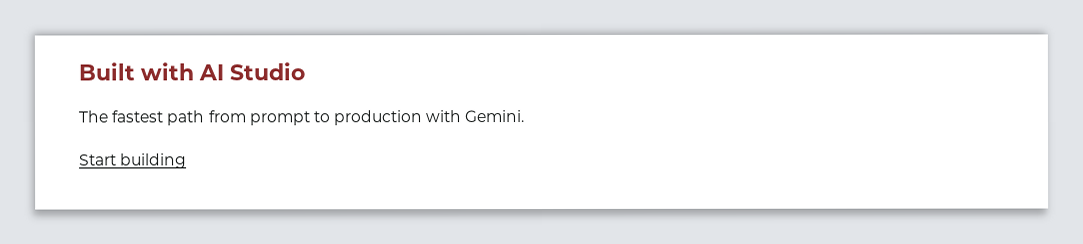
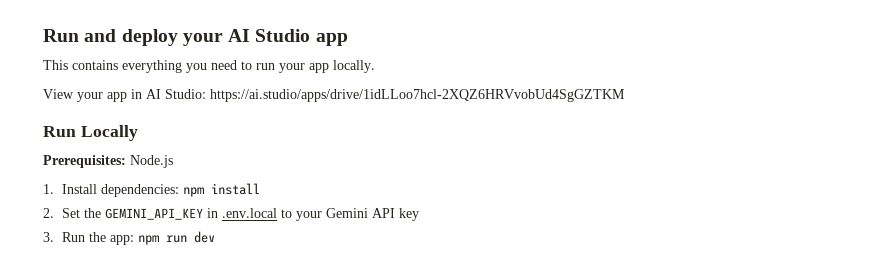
- Built with AI Studio
- The fastest path from prompt to production with Gemini.
- Start building
+ Run and deploy your AI Studio app
+ This contains everything you need to run your app locally.
+ View your app in AI Studio: https://ai.studio/apps/drive/1idLLoo7hcl-2XQZ6HRVvobUd4SgGZTKM
+ Run Locally
+ Prerequisites: Node.js
+ 1. Install dependencies: npm install
+ 2. Set the GEMINI_API_KEY in .env.local to your Gemini API key
+ 3. Run the app: npm run dev

